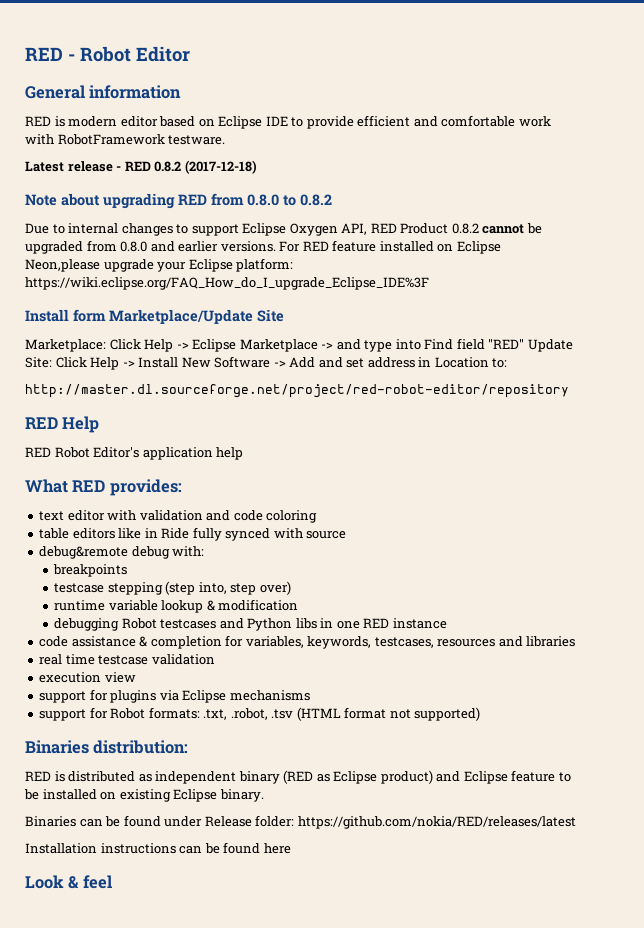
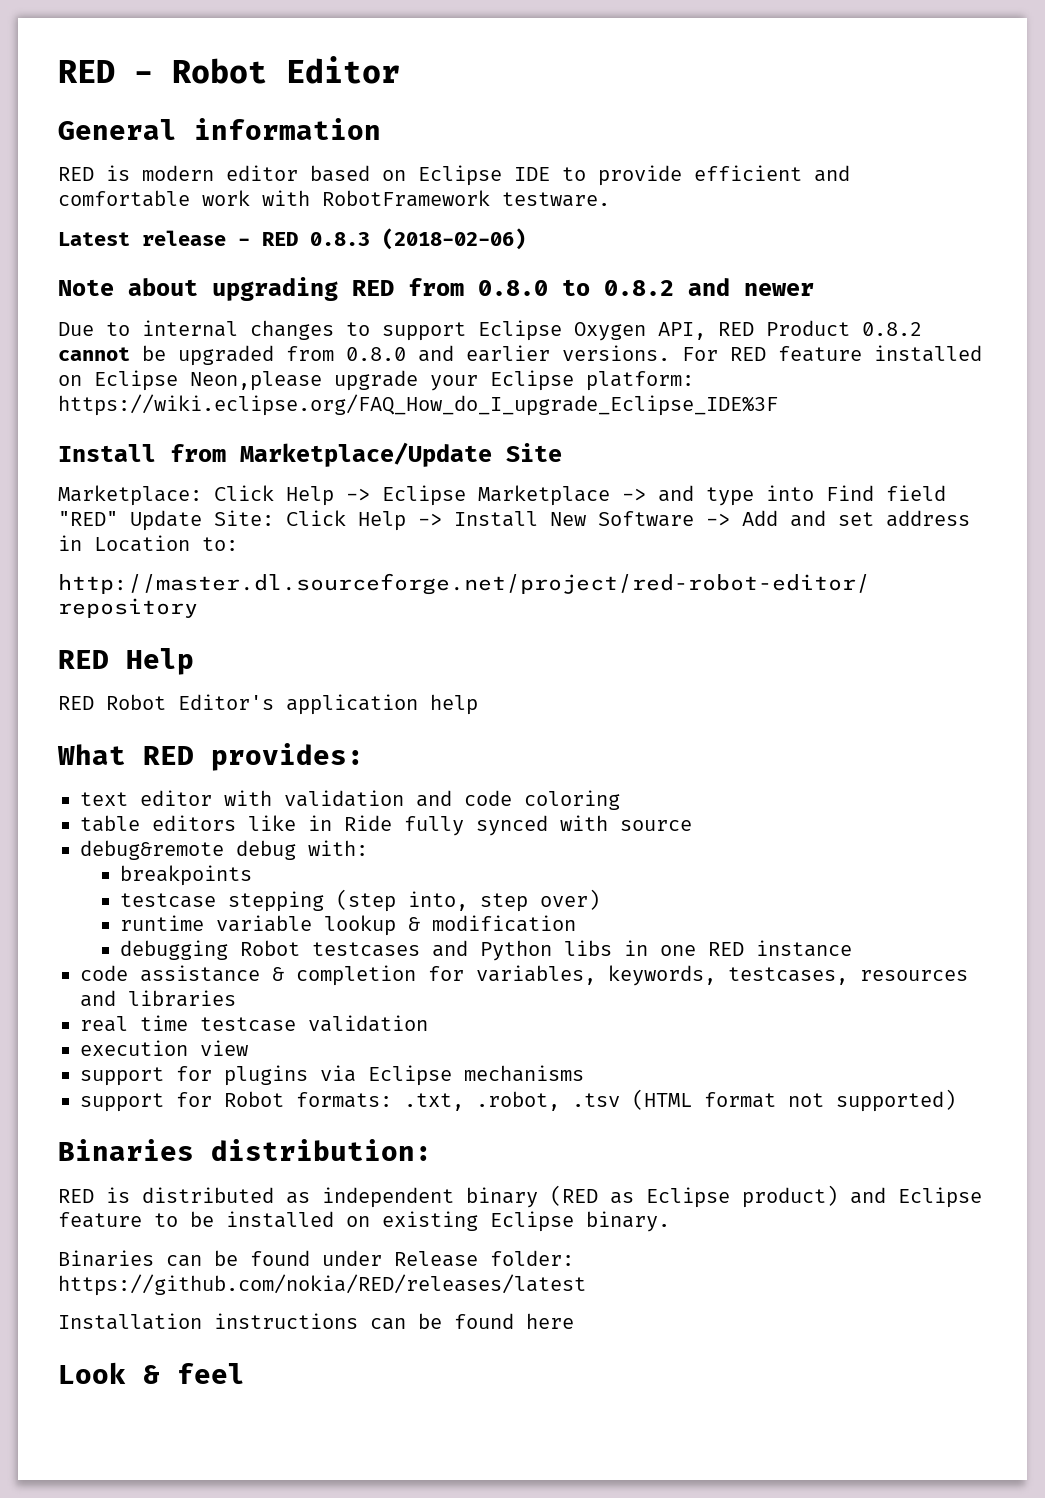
- Latest release - RED 0.8.2 (2017-12-18)
+ Latest release - RED 0.8.3 (2018-02-06)
- Note about upgrading RED from 0.8.0 to 0.8.2
+ Note about upgrading RED from 0.8.0 to 0.8.2 and newer
- Install form Marketplace/Update Site
+ Install from Marketplace/Update Site

